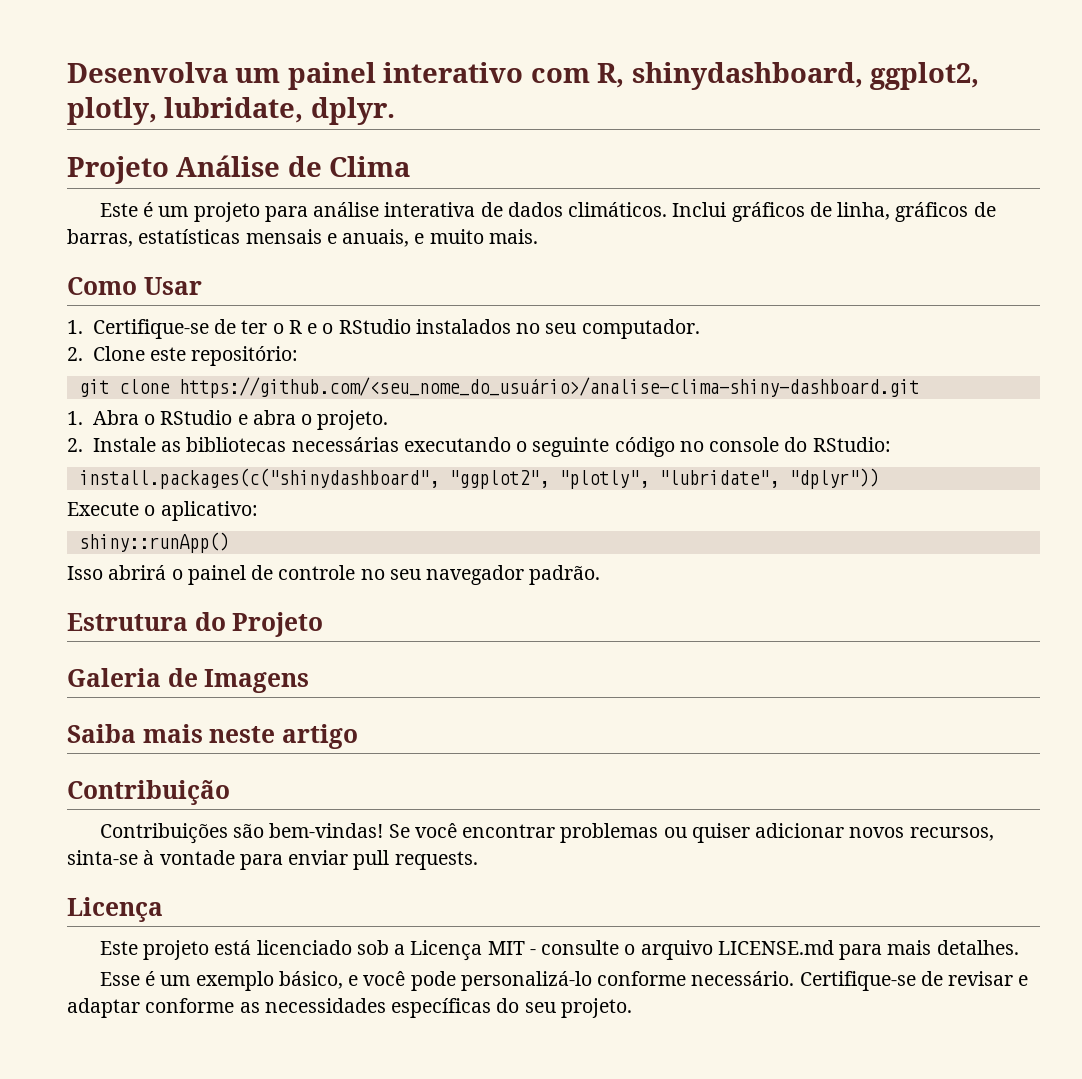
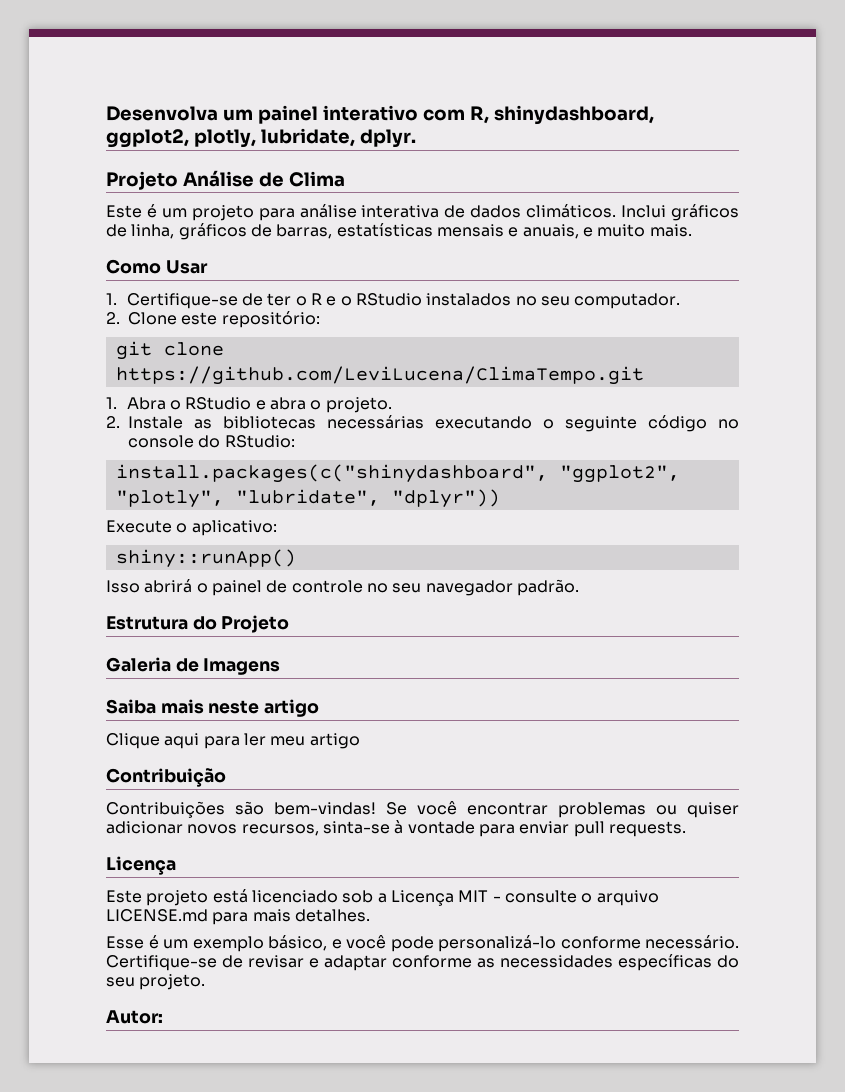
- git clone https://github.com/<seu_nome_do_usuário>/analise-clima-shiny-dashboard.git
+ git clone https://github.com/LeviLucena/ClimaTempo.git
+ Clique aqui para ler meu artigo
+ Autor:

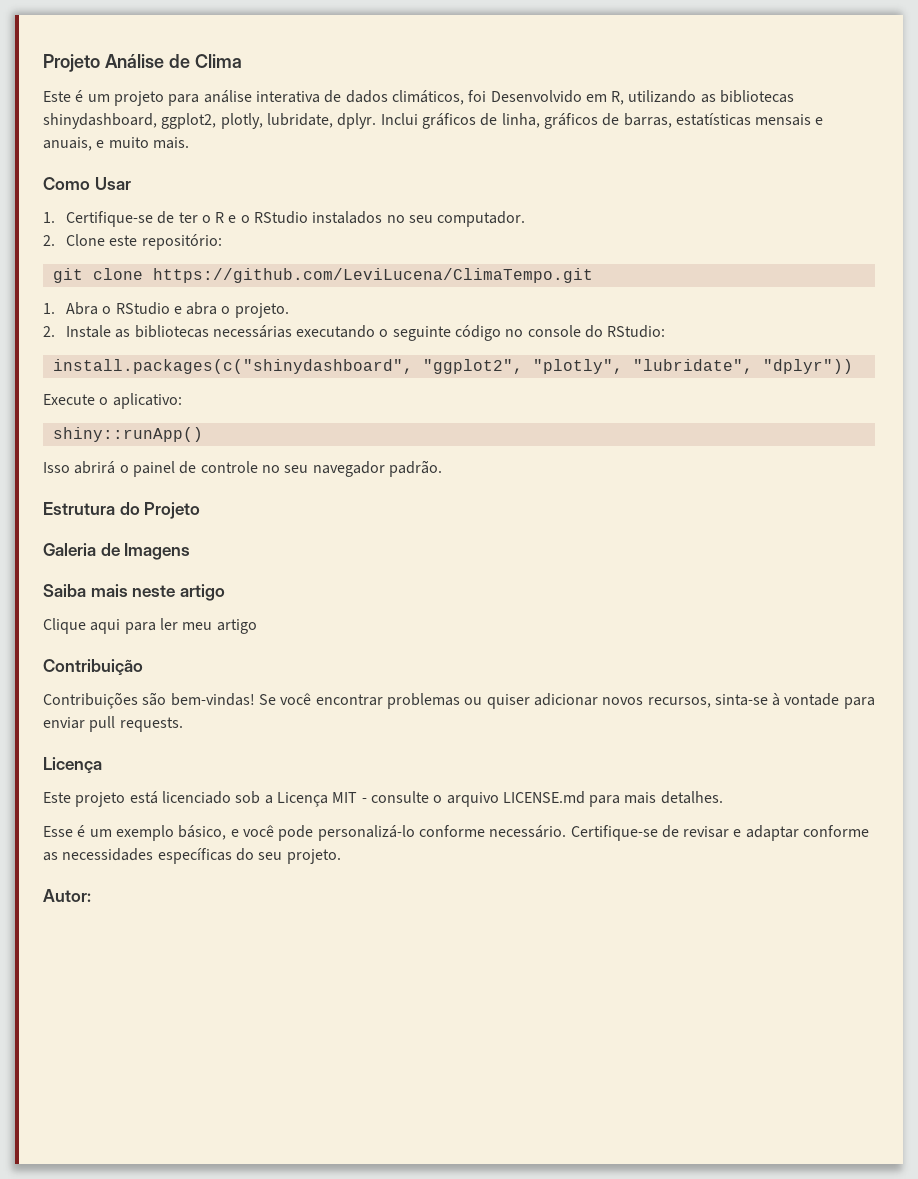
- Desenvolva um painel interativo com R, shinydashboard, ggplot2, plotly, lubridate, dplyr.
- Este é um projeto para análise interativa de dados climáticos.
+ Este é um projeto para análise interativa de dados climáticos, foi Desenvolvido em R, utilizando as bibliotecas shinydashboard, ggplot2, plotly, lubridate, dplyr.

